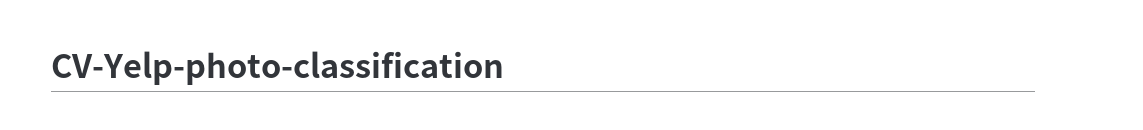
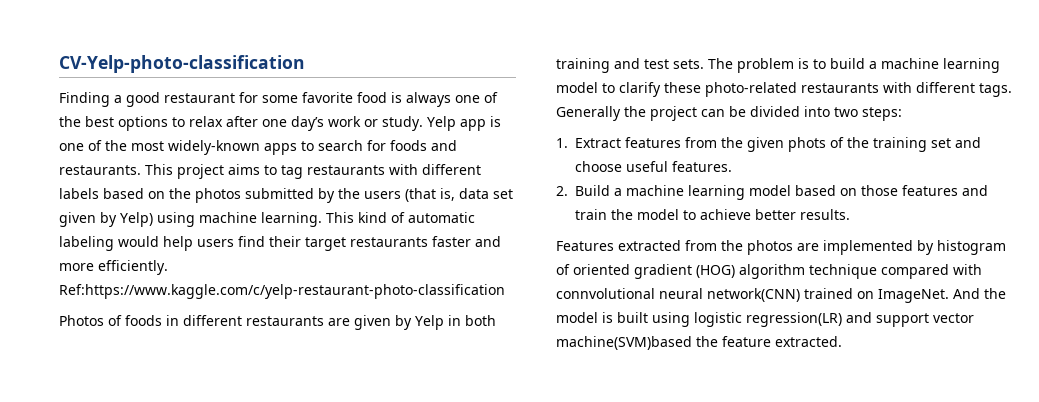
+ Finding a good restaurant for some favorite food is always one of the best options to relax after one day’s work or study. Yelp app is one of the most widely-known apps to search for foods and restaurants. This project aims to tag restaurants with different labels based on the photos submitted by the users (that is, data set given by Yelp) using machine learning. This kind of automatic labeling would help users find their target restaurants faster and more efficiently. Ref:https://www.kaggle.com/c/yelp-restaurant-photo-classification
+ Photos of foods in different restaurants are given by Yelp in both training and test sets. The problem is to build a machine learning model to clarify these photo-related restaurants with different tags. Generally the project can be divided into two steps:
+ 1. Extract features from the given phots of the training set and choose useful features.
+ 2. Build a machine learning model based on those features and train the model to achieve better results.
+ Features extracted from the photos are implemented by histogram of oriented gradient (HOG) algorithm technique compared with connvolutional neural network(CNN) trained on ImageNet. And the model is built using logistic regression(LR) and support vector machine(SVM)based the feature extracted.

